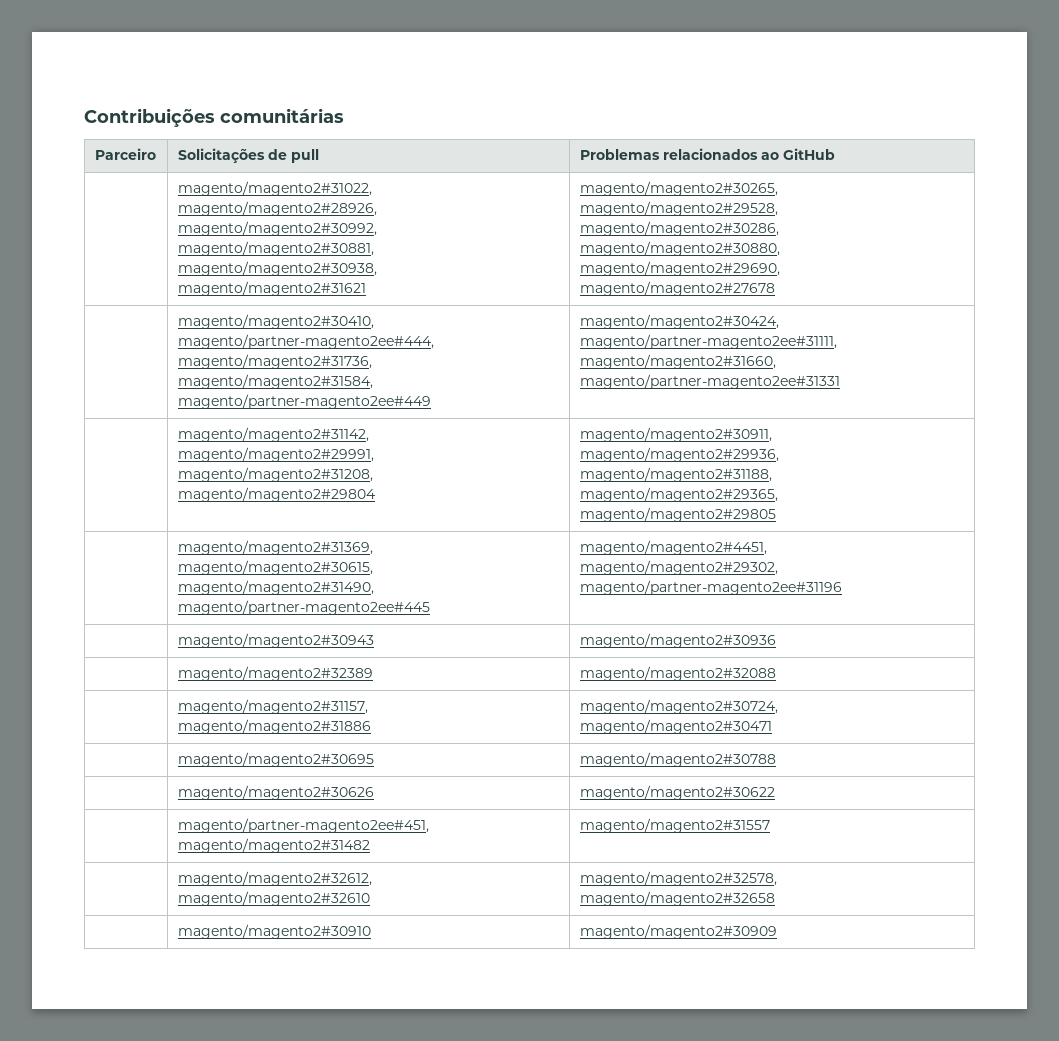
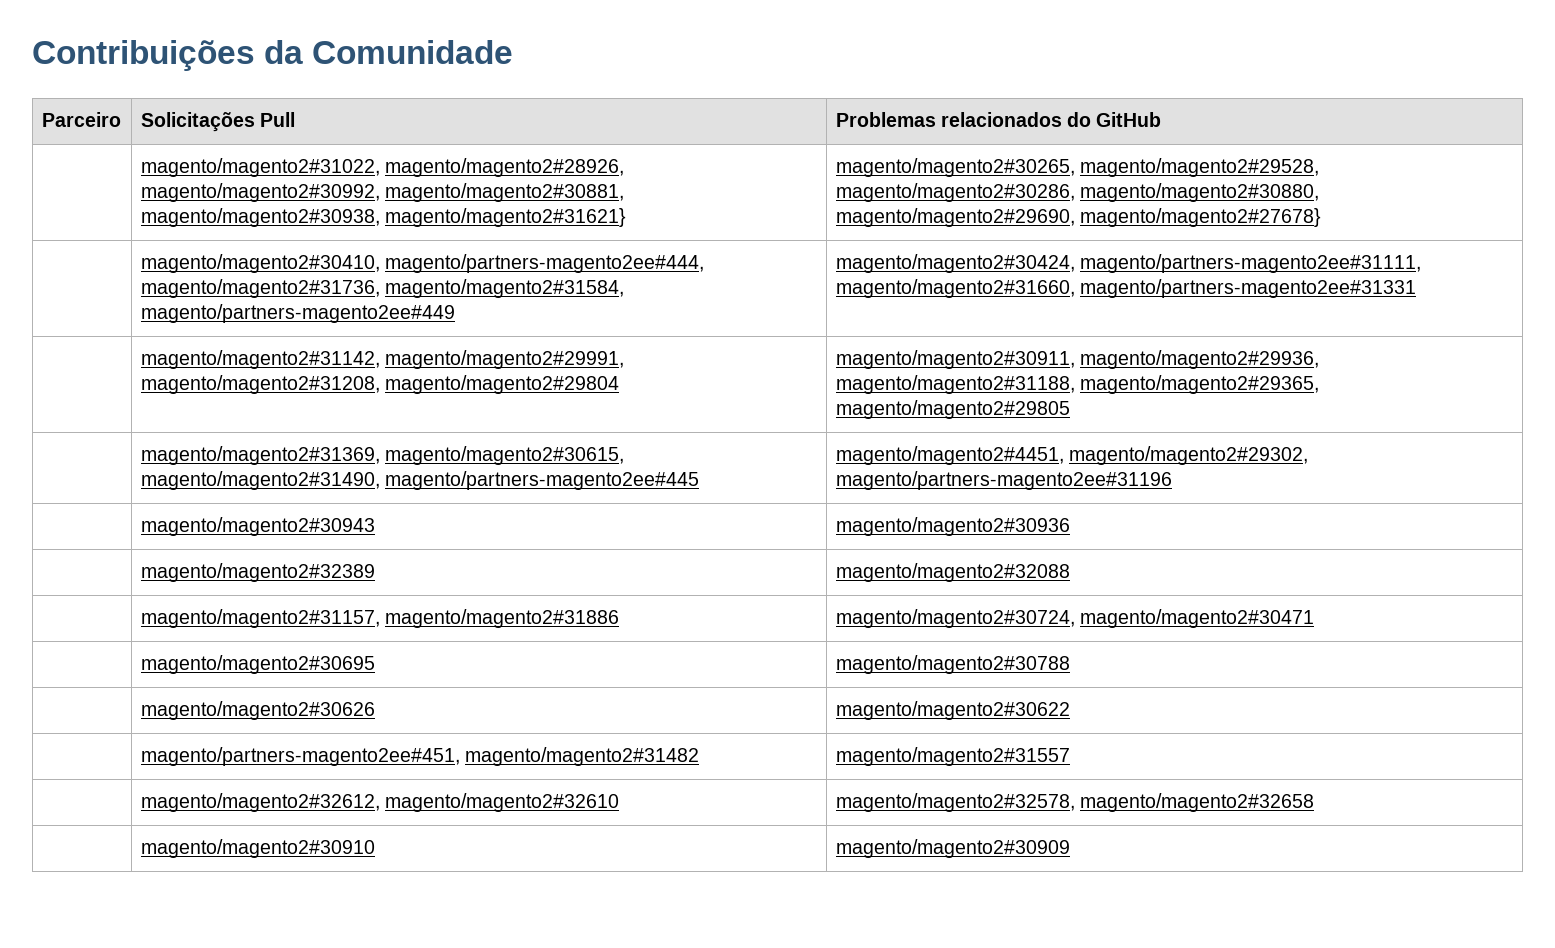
- Contribuições comunitárias
+ Contribuições da Comunidade
- Parceiro | Solicitações de pull | Problemas relacionados ao GitHub
+ Parceiro | Solicitações Pull | Problemas relacionados do GitHub
- | magento/magento2#31022, magento/magento2#28926, magento/magento2#30992, magento/magento2#30881, magento/magento2#30938, magento/magento2#31621 | magento/magento2#30265, magento/magento2#29528, magento/magento2#30286, magento/magento2#30880, magento/magento2#29690, magento/magento2#27678
+ | magento/magento2#31022, magento/magento2#28926, magento/magento2#30992, magento/magento2#30881, magento/magento2#30938, magento/magento2#31621} | magento/magento2#30265, magento/magento2#29528, magento/magento2#30286, magento/magento2#30880, magento/magento2#29690, magento/magento2#27678}
- | magento/magento2#30410, magento/partner-magento2ee#444, magento/magento2#31736, magento/magento2#31584, magento/partner-magento2ee#449 | magento/magento2#30424, magento/partner-magento2ee#31111, magento/magento2#31660, magento/partner-magento2ee#31331
+ | magento/magento2#30410, magento/partners-magento2ee#444, magento/magento2#31736, magento/magento2#31584, magento/partners-magento2ee#449 | magento/magento2#30424, magento/partners-magento2ee#31111, magento/magento2#31660, magento/partners-magento2ee#31331
- | magento/magento2#31369, magento/magento2#30615, magento/magento2#31490, magento/partner-magento2ee#445 | magento/magento2#4451, magento/magento2#29302, magento/partner-magento2ee#31196
+ | magento/magento2#31369, magento/magento2#30615, magento/magento2#31490, magento/partners-magento2ee#445 | magento/magento2#4451, magento/magento2#29302, magento/partners-magento2ee#31196
- | magento/partner-magento2ee#451, magento/magento2#31482 | magento/magento2#31557
+ | magento/partners-magento2ee#451, magento/magento2#31482 | magento/magento2#31557

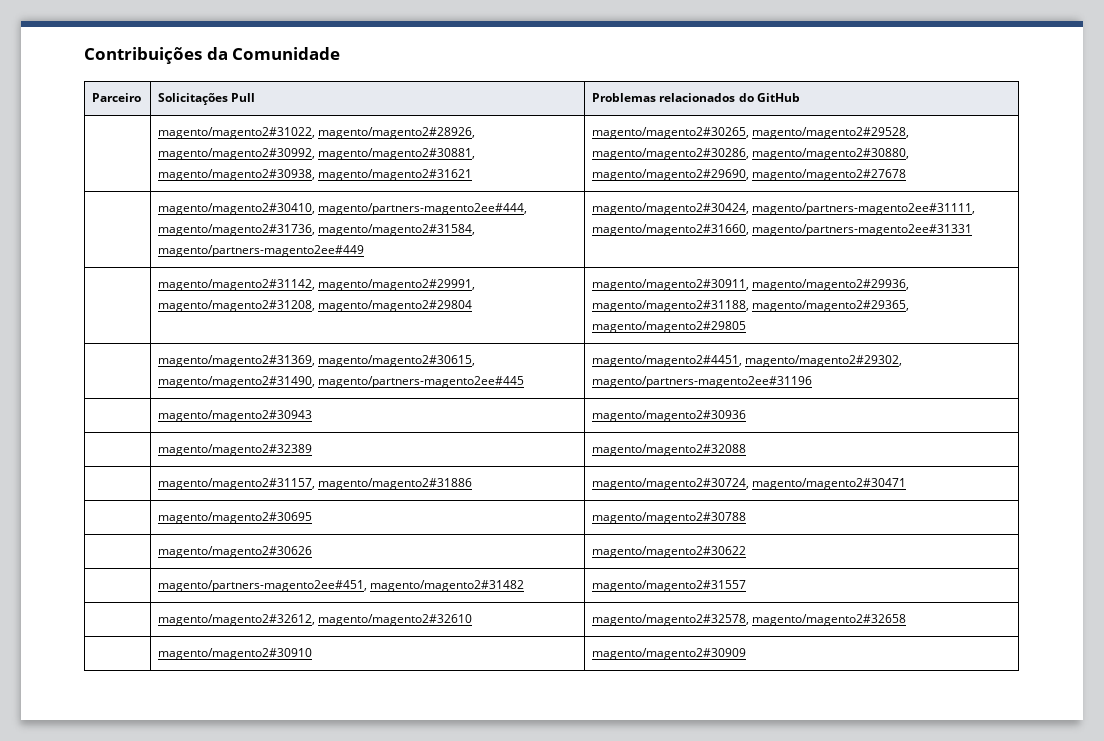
- | magento/magento2#31022, magento/magento2#28926, magento/magento2#30992, magento/magento2#30881, magento/magento2#30938, magento/magento2#31621} | magento/magento2#30265, magento/magento2#29528, magento/magento2#30286, magento/magento2#30880, magento/magento2#29690, magento/magento2#27678}
+ | magento/magento2#31022, magento/magento2#28926, magento/magento2#30992, magento/magento2#30881, magento/magento2#30938, magento/magento2#31621 | magento/magento2#30265, magento/magento2#29528, magento/magento2#30286, magento/magento2#30880, magento/magento2#29690, magento/magento2#27678

